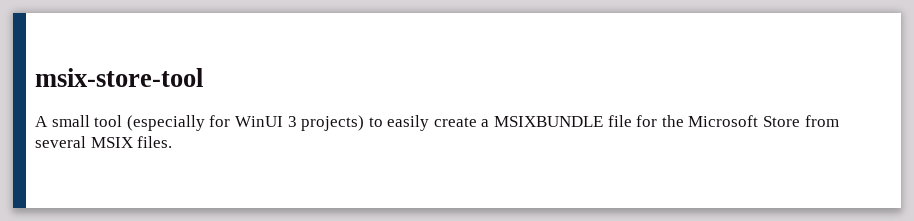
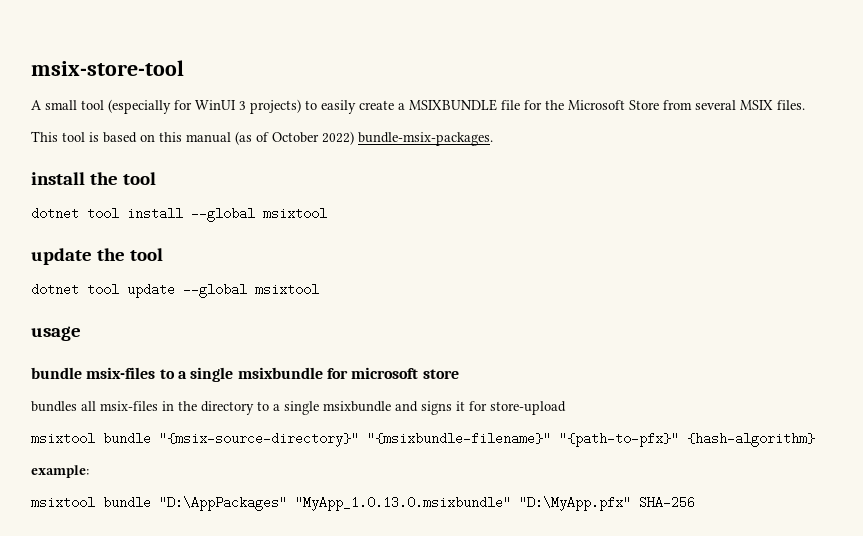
+ This tool is based on this manual (as of October 2022) bundle-msix-packages.
+ install the tool
+ dotnet tool install --global msixtool
+ update the tool
+ dotnet tool update --global msixtool
+ usage
+ bundle msix-files to a single msixbundle for microsoft store
+ bundles all msix-files in the directory to a single msixbundle and signs it for store-upload
+ msixtool bundle "{msix-source-directory}" "{msixbundle-filename}" "{path-to-pfx}" {hash-algorithm}
+ example:
+ msixtool bundle "D:\AppPackages" "MyApp_1.0.13.0.msixbundle" "D:\MyApp.pfx" SHA-256

